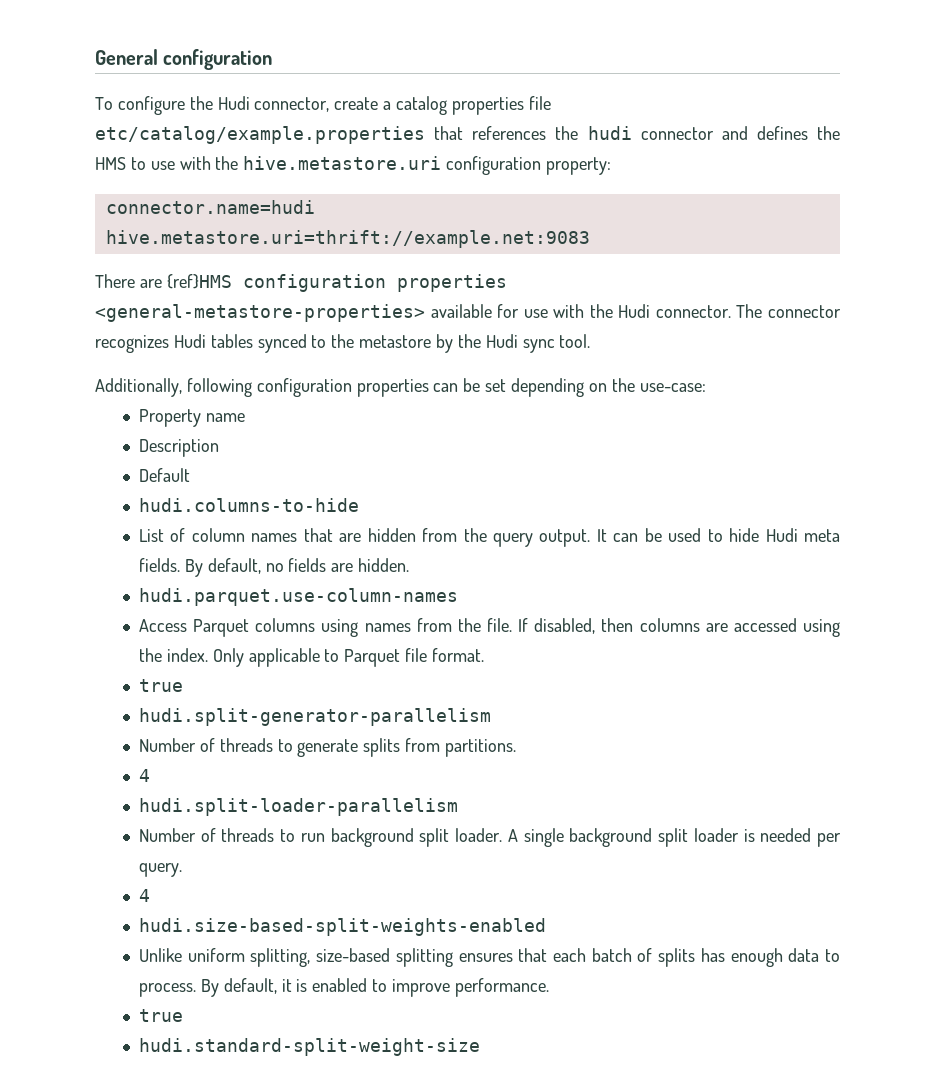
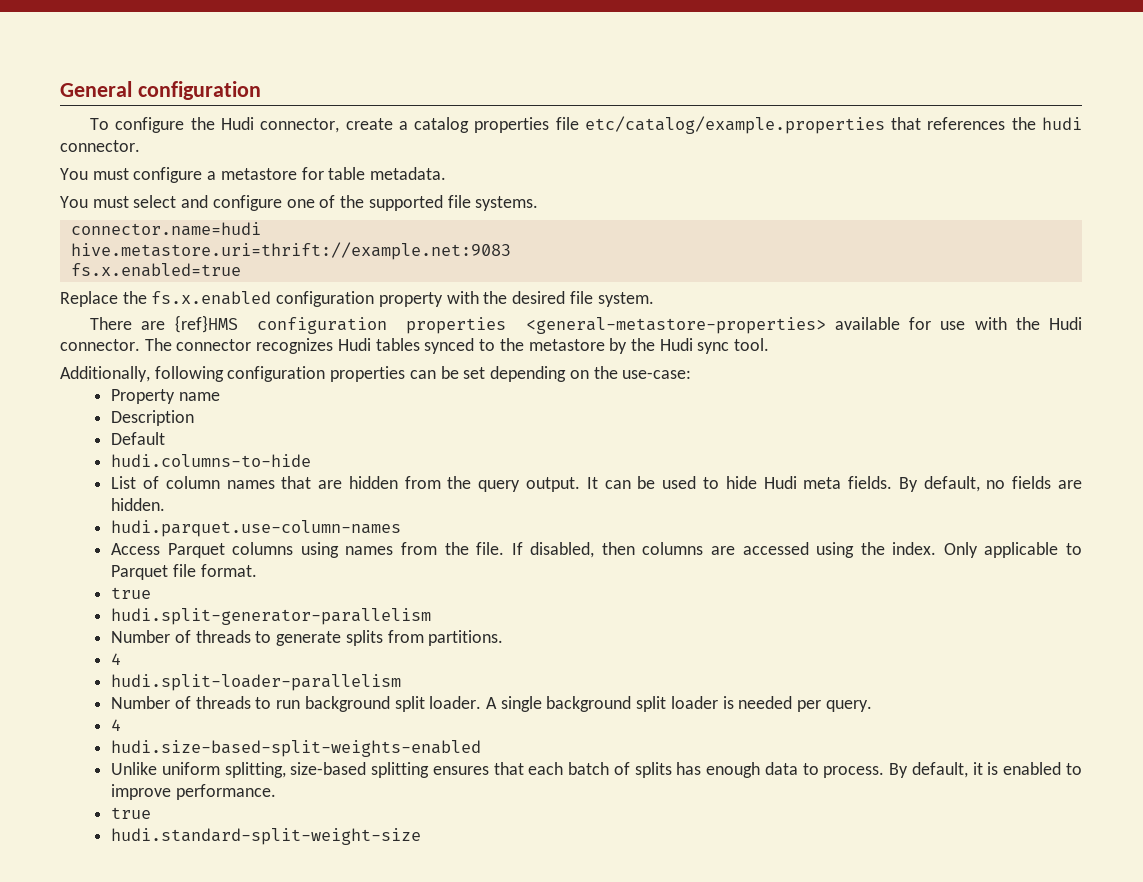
- To configure the Hudi connector, create a catalog properties file etc/catalog/example.properties that references the hudi connector and defines the HMS to use with the hive.metastore.uri configuration property:
+ To configure the Hudi connector, create a catalog properties file etc/catalog/example.properties that references the hudi connector.
+ You must configure a metastore for table metadata.
+ You must select and configure one of the supported file systems.
  connector.name=hudi
  hive.metastore.uri=thrift://example.net:9083
+ fs.x.enabled=true
+ Replace the fs.x.enabled configuration property with the desired file system.

